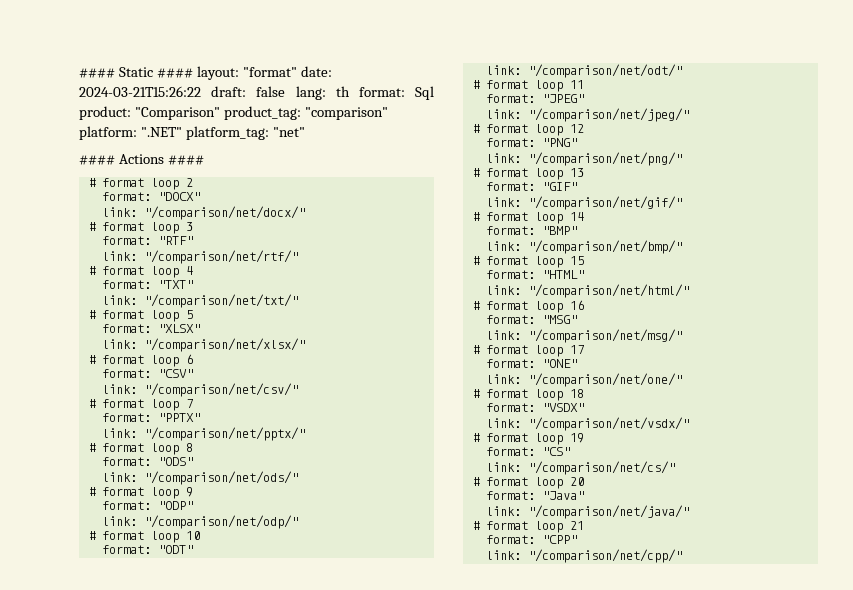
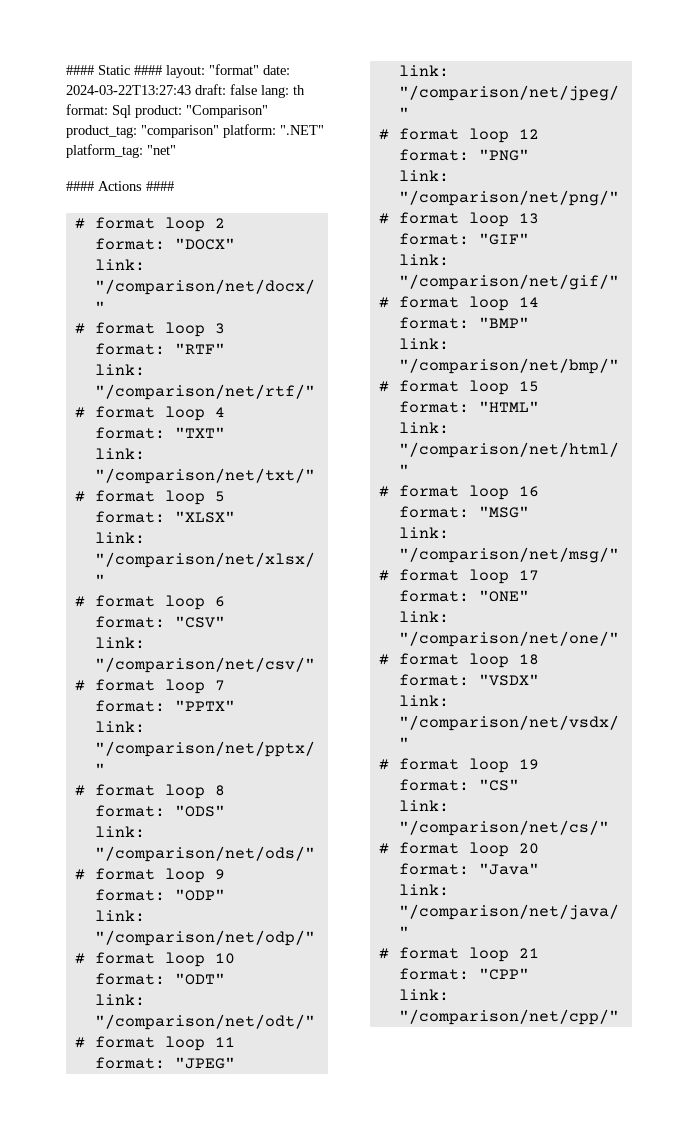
- #### Static #### layout: "format" date: 2024-03-21T15:26:22 draft: false lang: th format: Sql product: "Comparison" product_tag: "comparison" platform: ".NET" platform_tag: "net"
+ #### Static #### layout: "format" date: 2024-03-22T13:27:43 draft: false lang: th format: Sql product: "Comparison" product_tag: "comparison" platform: ".NET" platform_tag: "net"

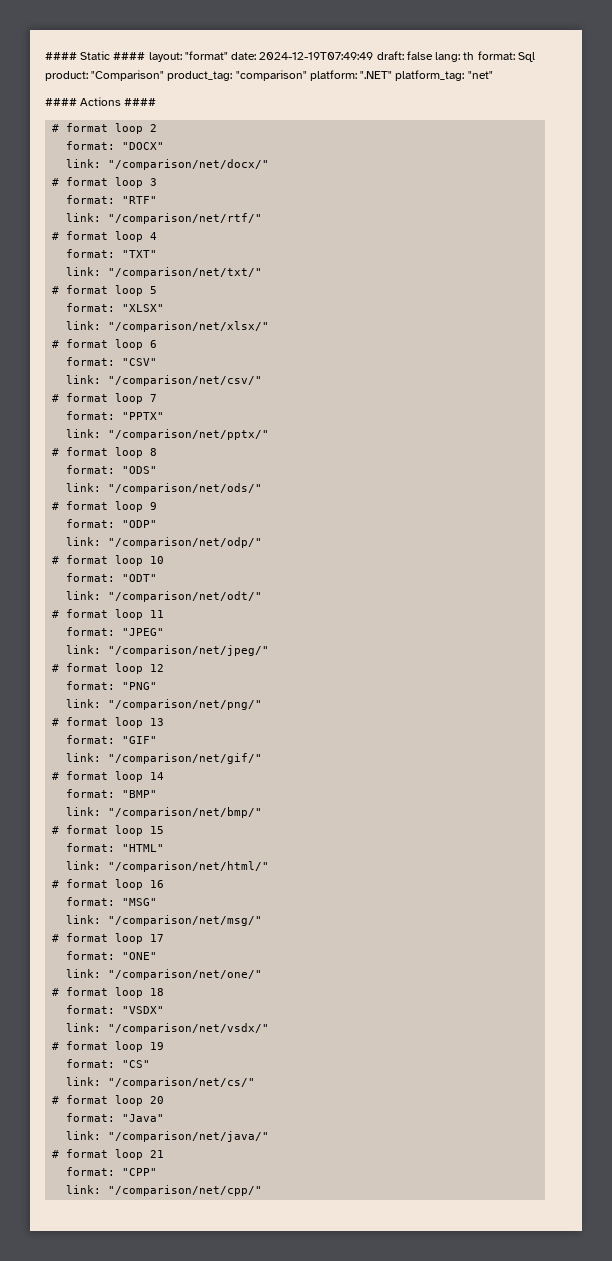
- #### Static #### layout: "format" date: 2024-03-22T13:27:43 draft: false lang: th format: Sql product: "Comparison" product_tag: "comparison" platform: ".NET" platform_tag: "net"
+ #### Static #### layout: "format" date: 2024-12-19T07:49:49 draft: false lang: th format: Sql product: "Comparison" product_tag: "comparison" platform: ".NET" platform_tag: "net"

